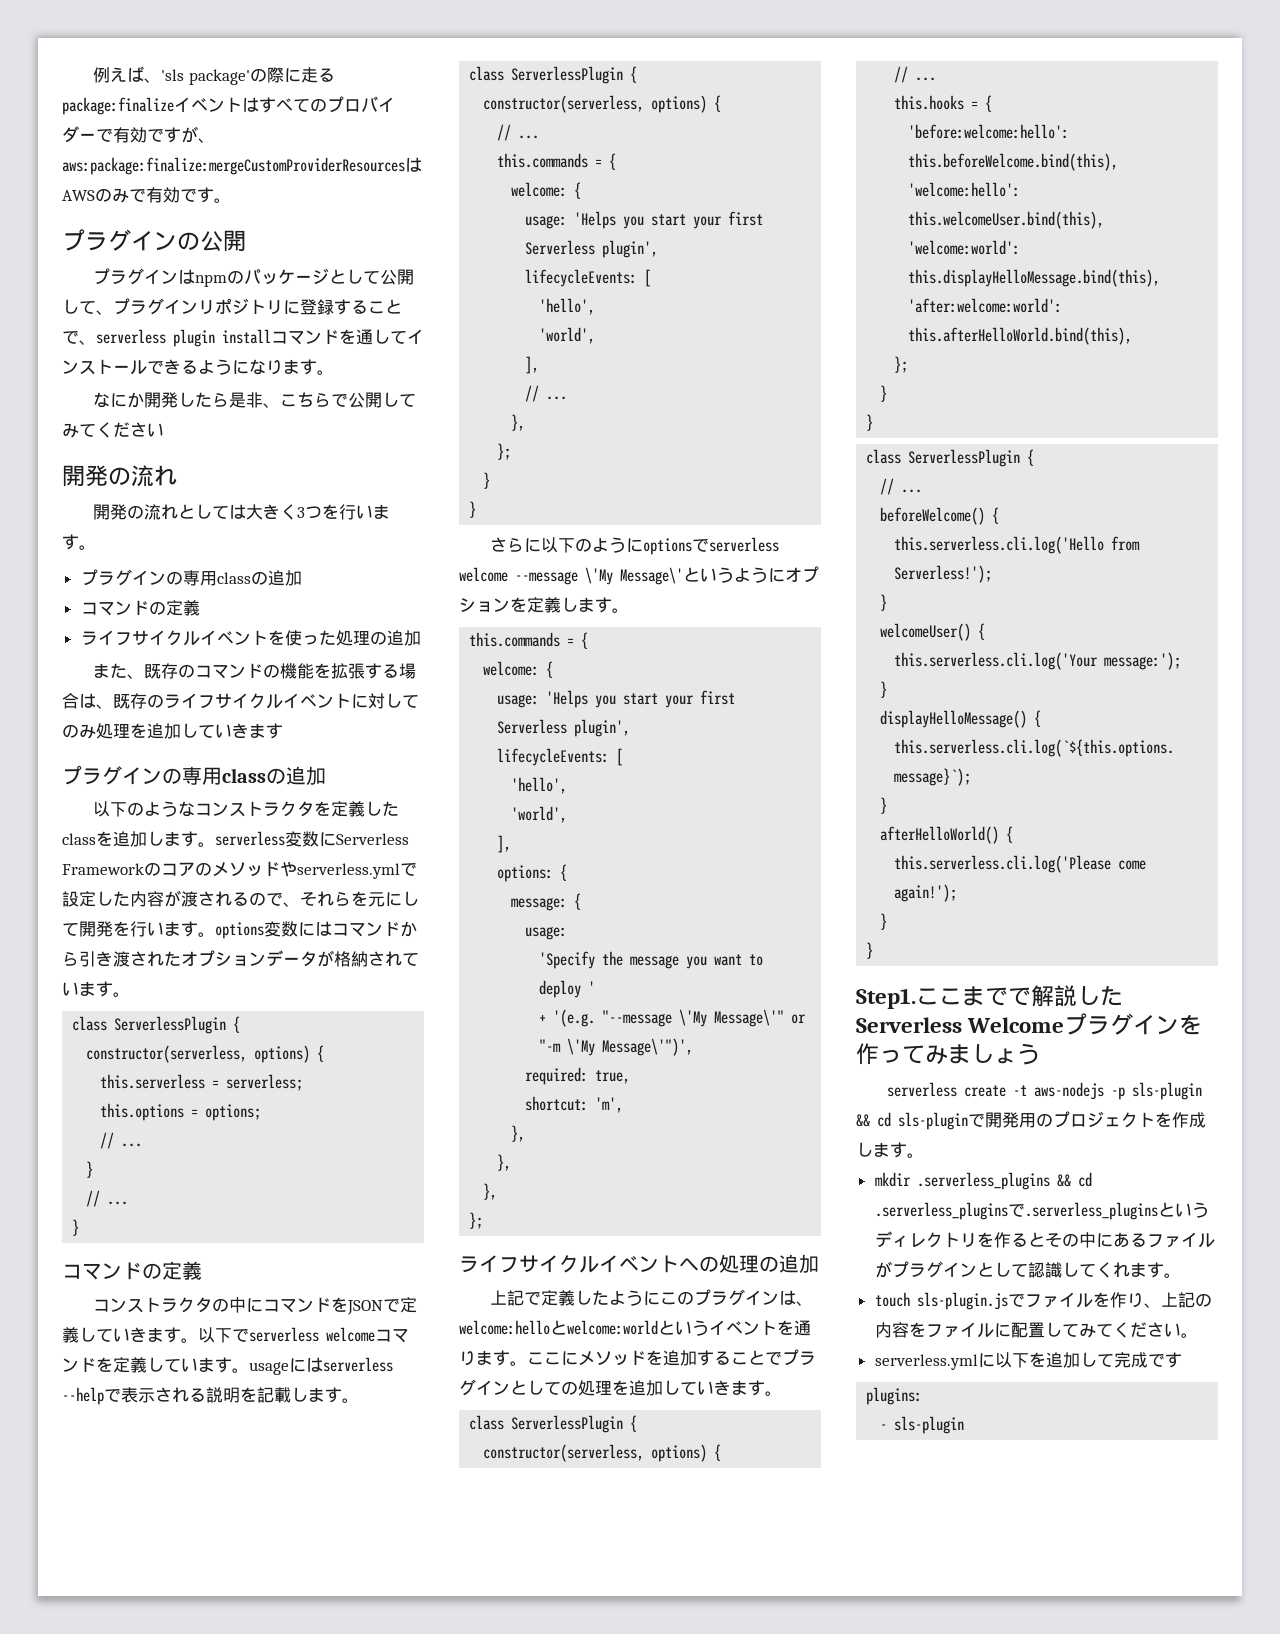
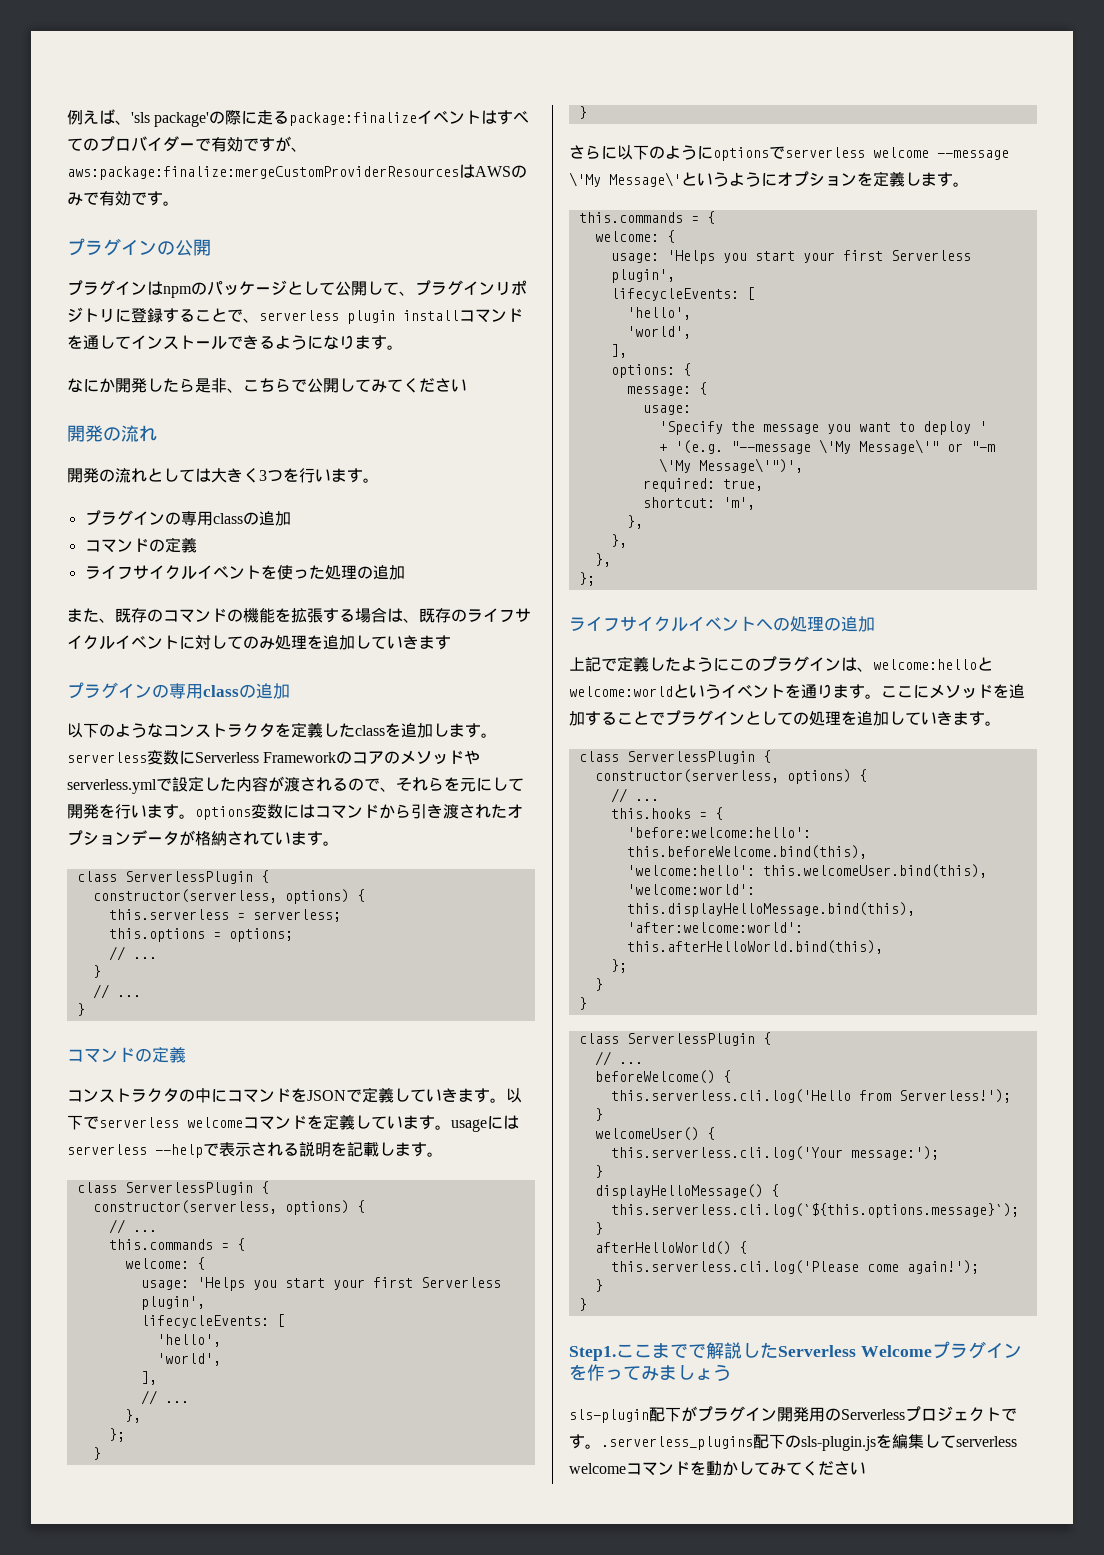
- serverless create -t aws-nodejs -p sls-plugin && cd sls-pluginで開発用のプロジェクトを作成します。
- mkdir .serverless_plugins && cd .serverless_pluginsで.serverless_pluginsというディレクトリを作るとその中にあるファイルがプラグインとして認識してくれます。
- touch sls-plugin.jsでファイルを作り、上記の内容をファイルに配置してみてください。
- serverless.ymlに以下を追加して完成です
- plugins:
- - sls-plugin
+ sls-plugin配下がプラグイン開発用のServerlessプロジェクトです。.serverless_plugins配下のsls-plugin.jsを編集してserverless welcomeコマンドを動かしてみてください

